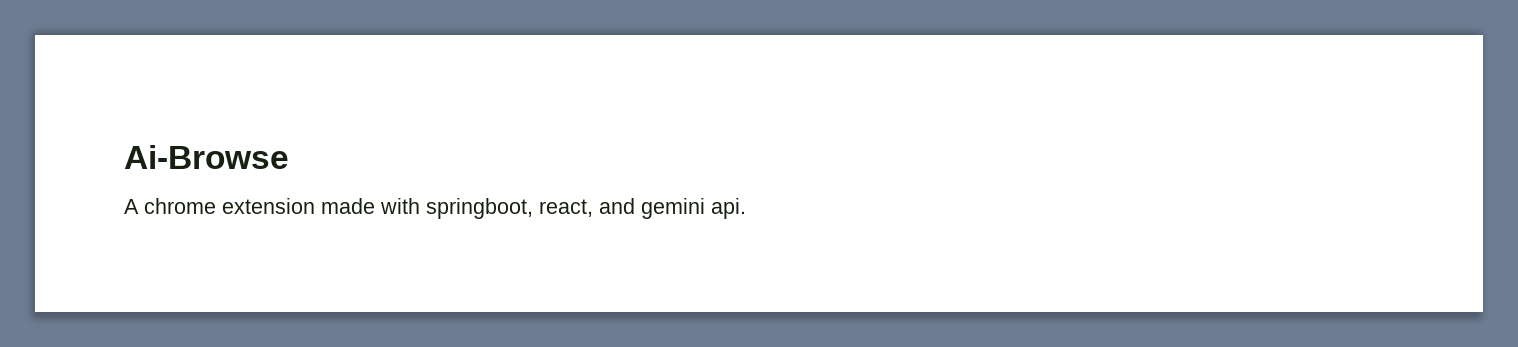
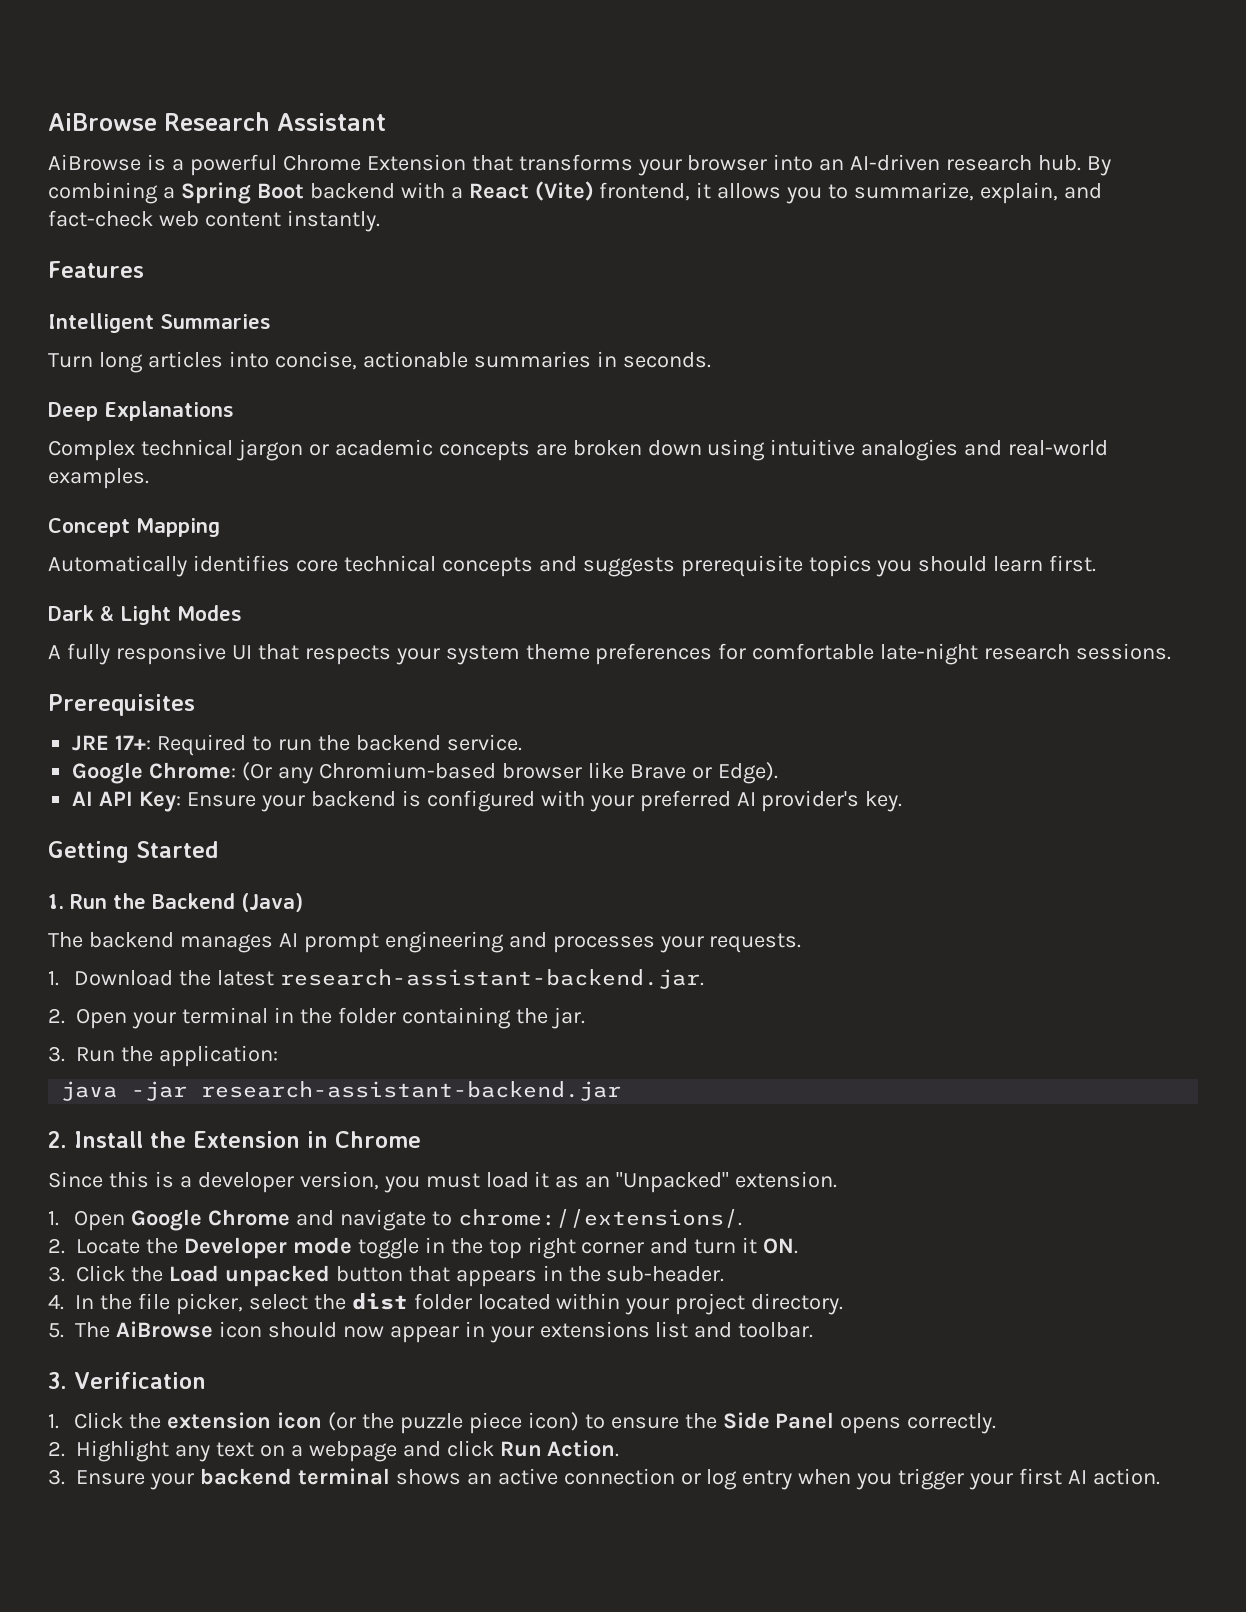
- Ai-Browse
- A chrome extension made with springboot, react, and gemini api.
+ AiBrowse Research Assistant
+ AiBrowse is a powerful Chrome Extension that transforms your browser into an AI-driven research hub. By combining a Spring Boot backend with a React (Vite) frontend, it allows you to summarize, explain, and fact-check web content instantly.
+ Features
+ Intelligent Summaries
+ Turn long articles into concise, actionable summaries in seconds.
+ Deep Explanations
+ Complex technical jargon or academic concepts are broken down using intuitive analogies and real-world examples.
+ Concept Mapping
+ Automatically identifies core technical concepts and suggests prerequisite topics you should learn first.
+ Dark & Light Modes
+ A fully responsive UI that respects your system theme preferences for comfortable late-night research sessions.
+ Prerequisites
+ JRE 17+: Required to run the backend service.
+ Google Chrome: (Or any Chromium-based browser like Brave or Edge).
+ AI API Key: Ensure your backend is configured with your preferred AI provider's key.
+ Getting Started
+ 1. Run the Backend (Java)
+ The backend manages AI prompt engineering and processes your requests.
+ 1. Download the latest research-assistant-backend.jar.
+ 2. Open your terminal in the folder containing the jar.
+ 3. Run the application:
+ java -jar research-assistant-backend.jar
+ 2. Install the Extension in Chrome
+ Since this is a developer version, you must load it as an "Unpacked" extension.
+ 1. Open Google Chrome and navigate to chrome://extensions/.
+ 2. Locate the Developer mode toggle in the top right corner and turn it ON.
+ 3. Click the Load unpacked button that appears in the sub-header.
+ 4. In the file picker, select the dist folder located within your project directory.
+ 5. The AiBrowse icon should now appear in your extensions list and toolbar.
+ 3. Verification
+ 1. Click the extension icon (or the puzzle piece icon) to ensure the Side Panel opens correctly.
+ 2. Highlight any text on a webpage and click Run Action.
+ 3. Ensure your backend terminal shows an active connection or log entry when you trigger your first AI action.

